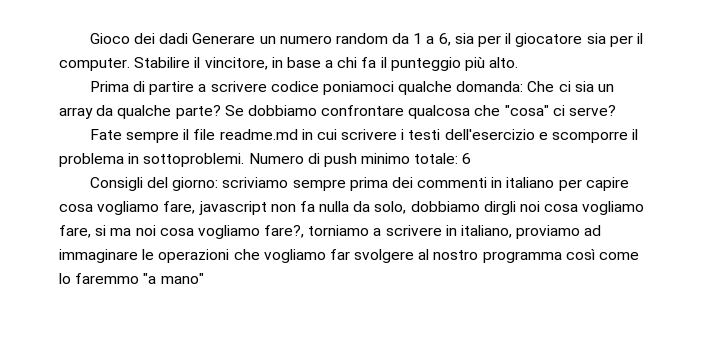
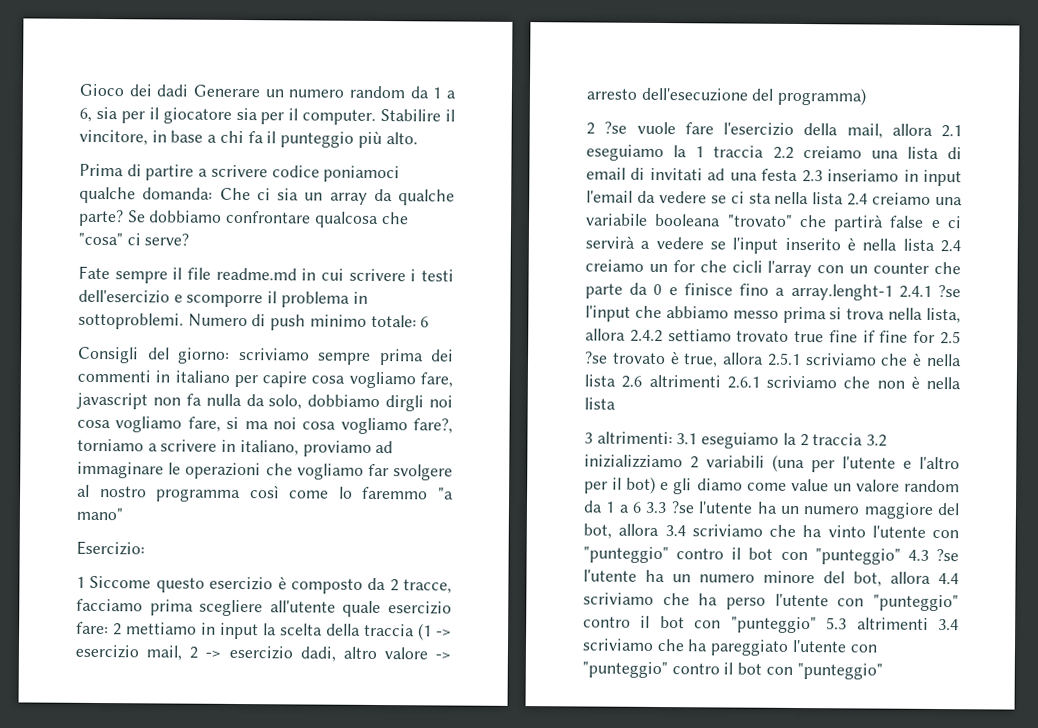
+ Esercizio:
+ 1 Siccome questo esercizio è composto da 2 tracce, facciamo prima scegliere all'utente quale esercizio fare: 2 mettiamo in input la scelta della traccia (1 -> esercizio mail, 2 -> esercizio dadi, altro valore -> arresto dell'esecuzione del programma)
+ 2 ?se vuole fare l'esercizio della mail, allora 2.1 eseguiamo la 1 traccia 2.2 creiamo una lista di email di invitati ad una festa 2.3 inseriamo in input l'email da vedere se ci sta nella lista 2.4 creiamo una variabile booleana "trovato" che partirà false e ci servirà a vedere se l'input inserito è nella lista 2.4 creiamo un for che cicli l'array con un counter che parte da 0 e finisce fino a array.lenght-1 2.4.1 ?se l'input che abbiamo messo prima si trova nella lista, allora 2.4.2 settiamo trovato true fine if fine for 2.5 ?se trovato è true, allora 2.5.1 scriviamo che è nella lista 2.6 altrimenti 2.6.1 scriviamo che non è nella lista
+ 3 altrimenti: 3.1 eseguiamo la 2 traccia 3.2 inizializziamo 2 variabili (una per l'utente e l'altro per il bot) e gli diamo come value un valore random da 1 a 6 3.3 ?se l'utente ha un numero maggiore del bot, allora 3.4 scriviamo che ha vinto l'utente con "punteggio" contro il bot con "punteggio" 4.3 ?se l'utente ha un numero minore del bot, allora 4.4 scriviamo che ha perso l'utente con "punteggio" contro il bot con "punteggio" 5.3 altrimenti 3.4 scriviamo che ha pareggiato l'utente con "punteggio" contro il bot con "punteggio"

